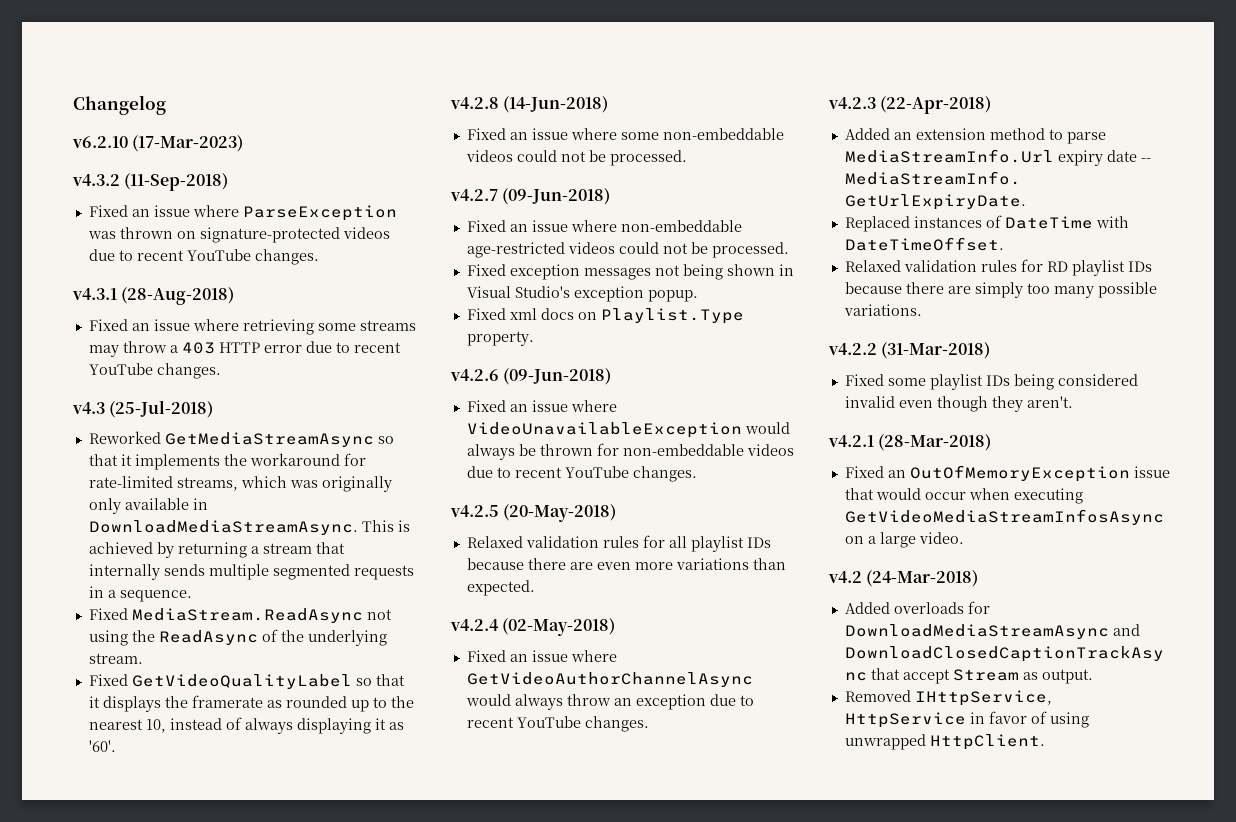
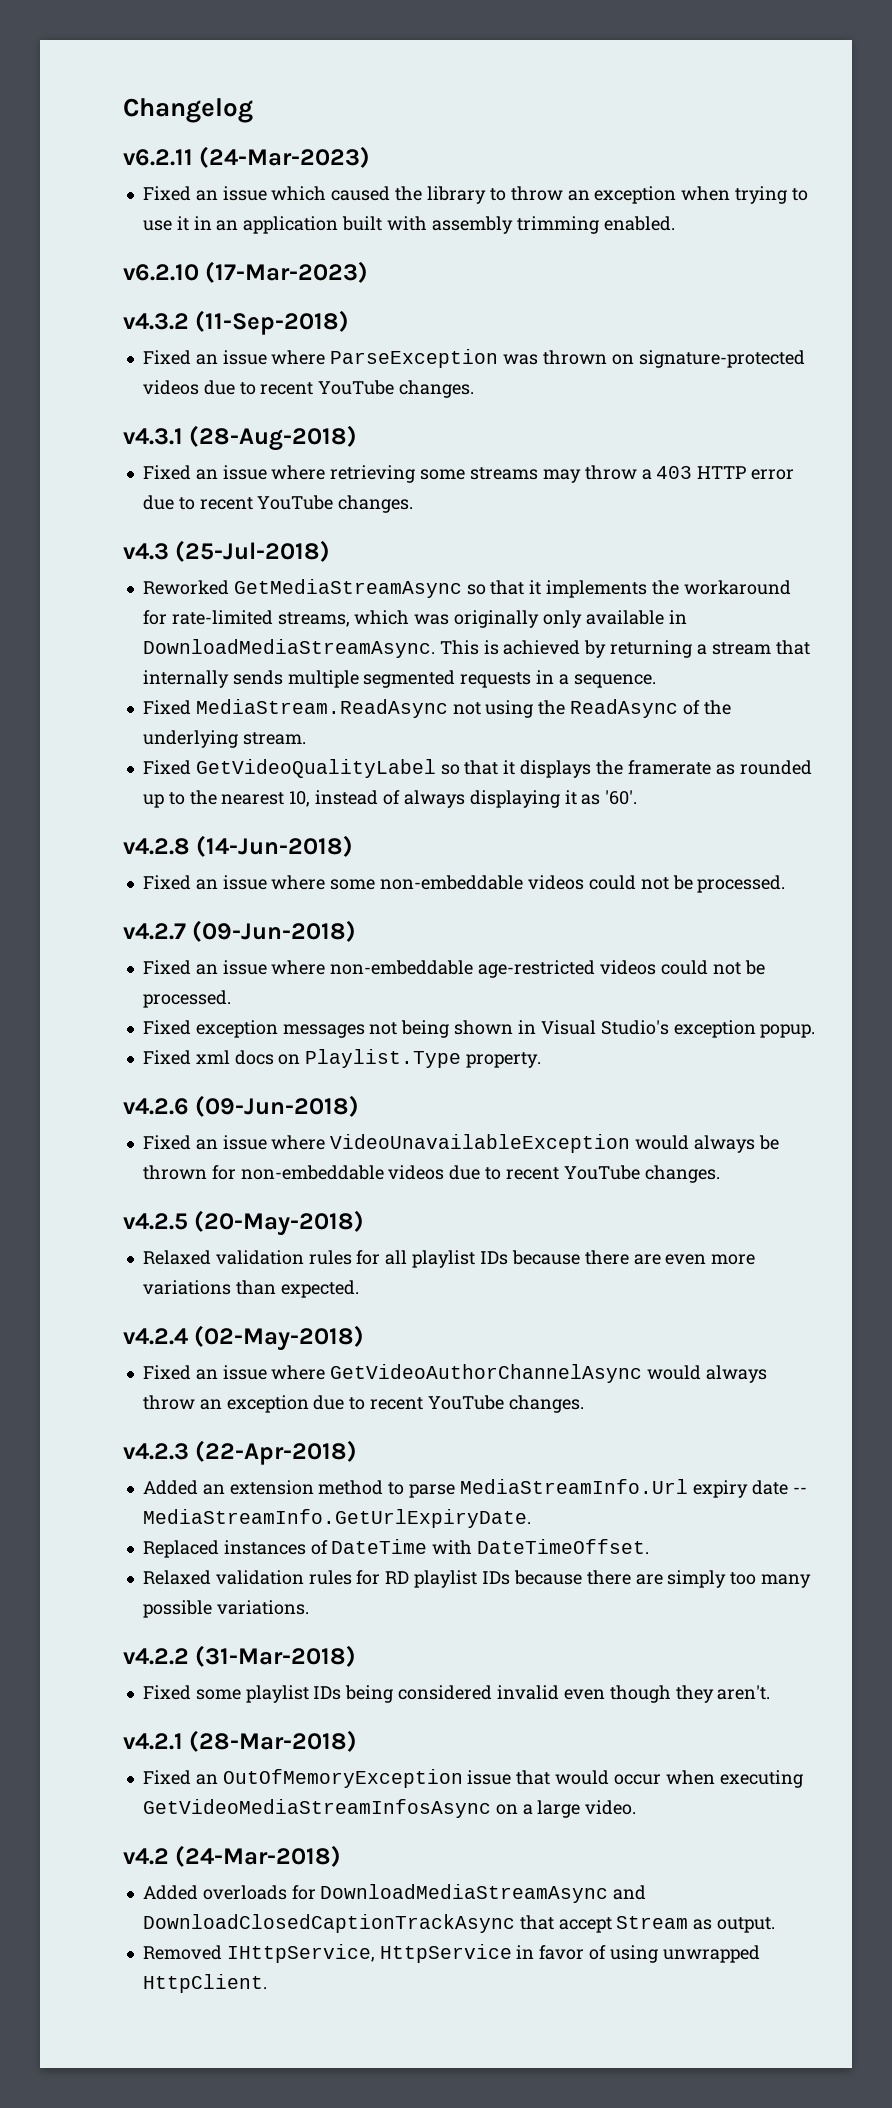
+ v6.2.11 (24-Mar-2023)
+ Fixed an issue which caused the library to throw an exception when trying to use it in an application built with assembly trimming enabled.

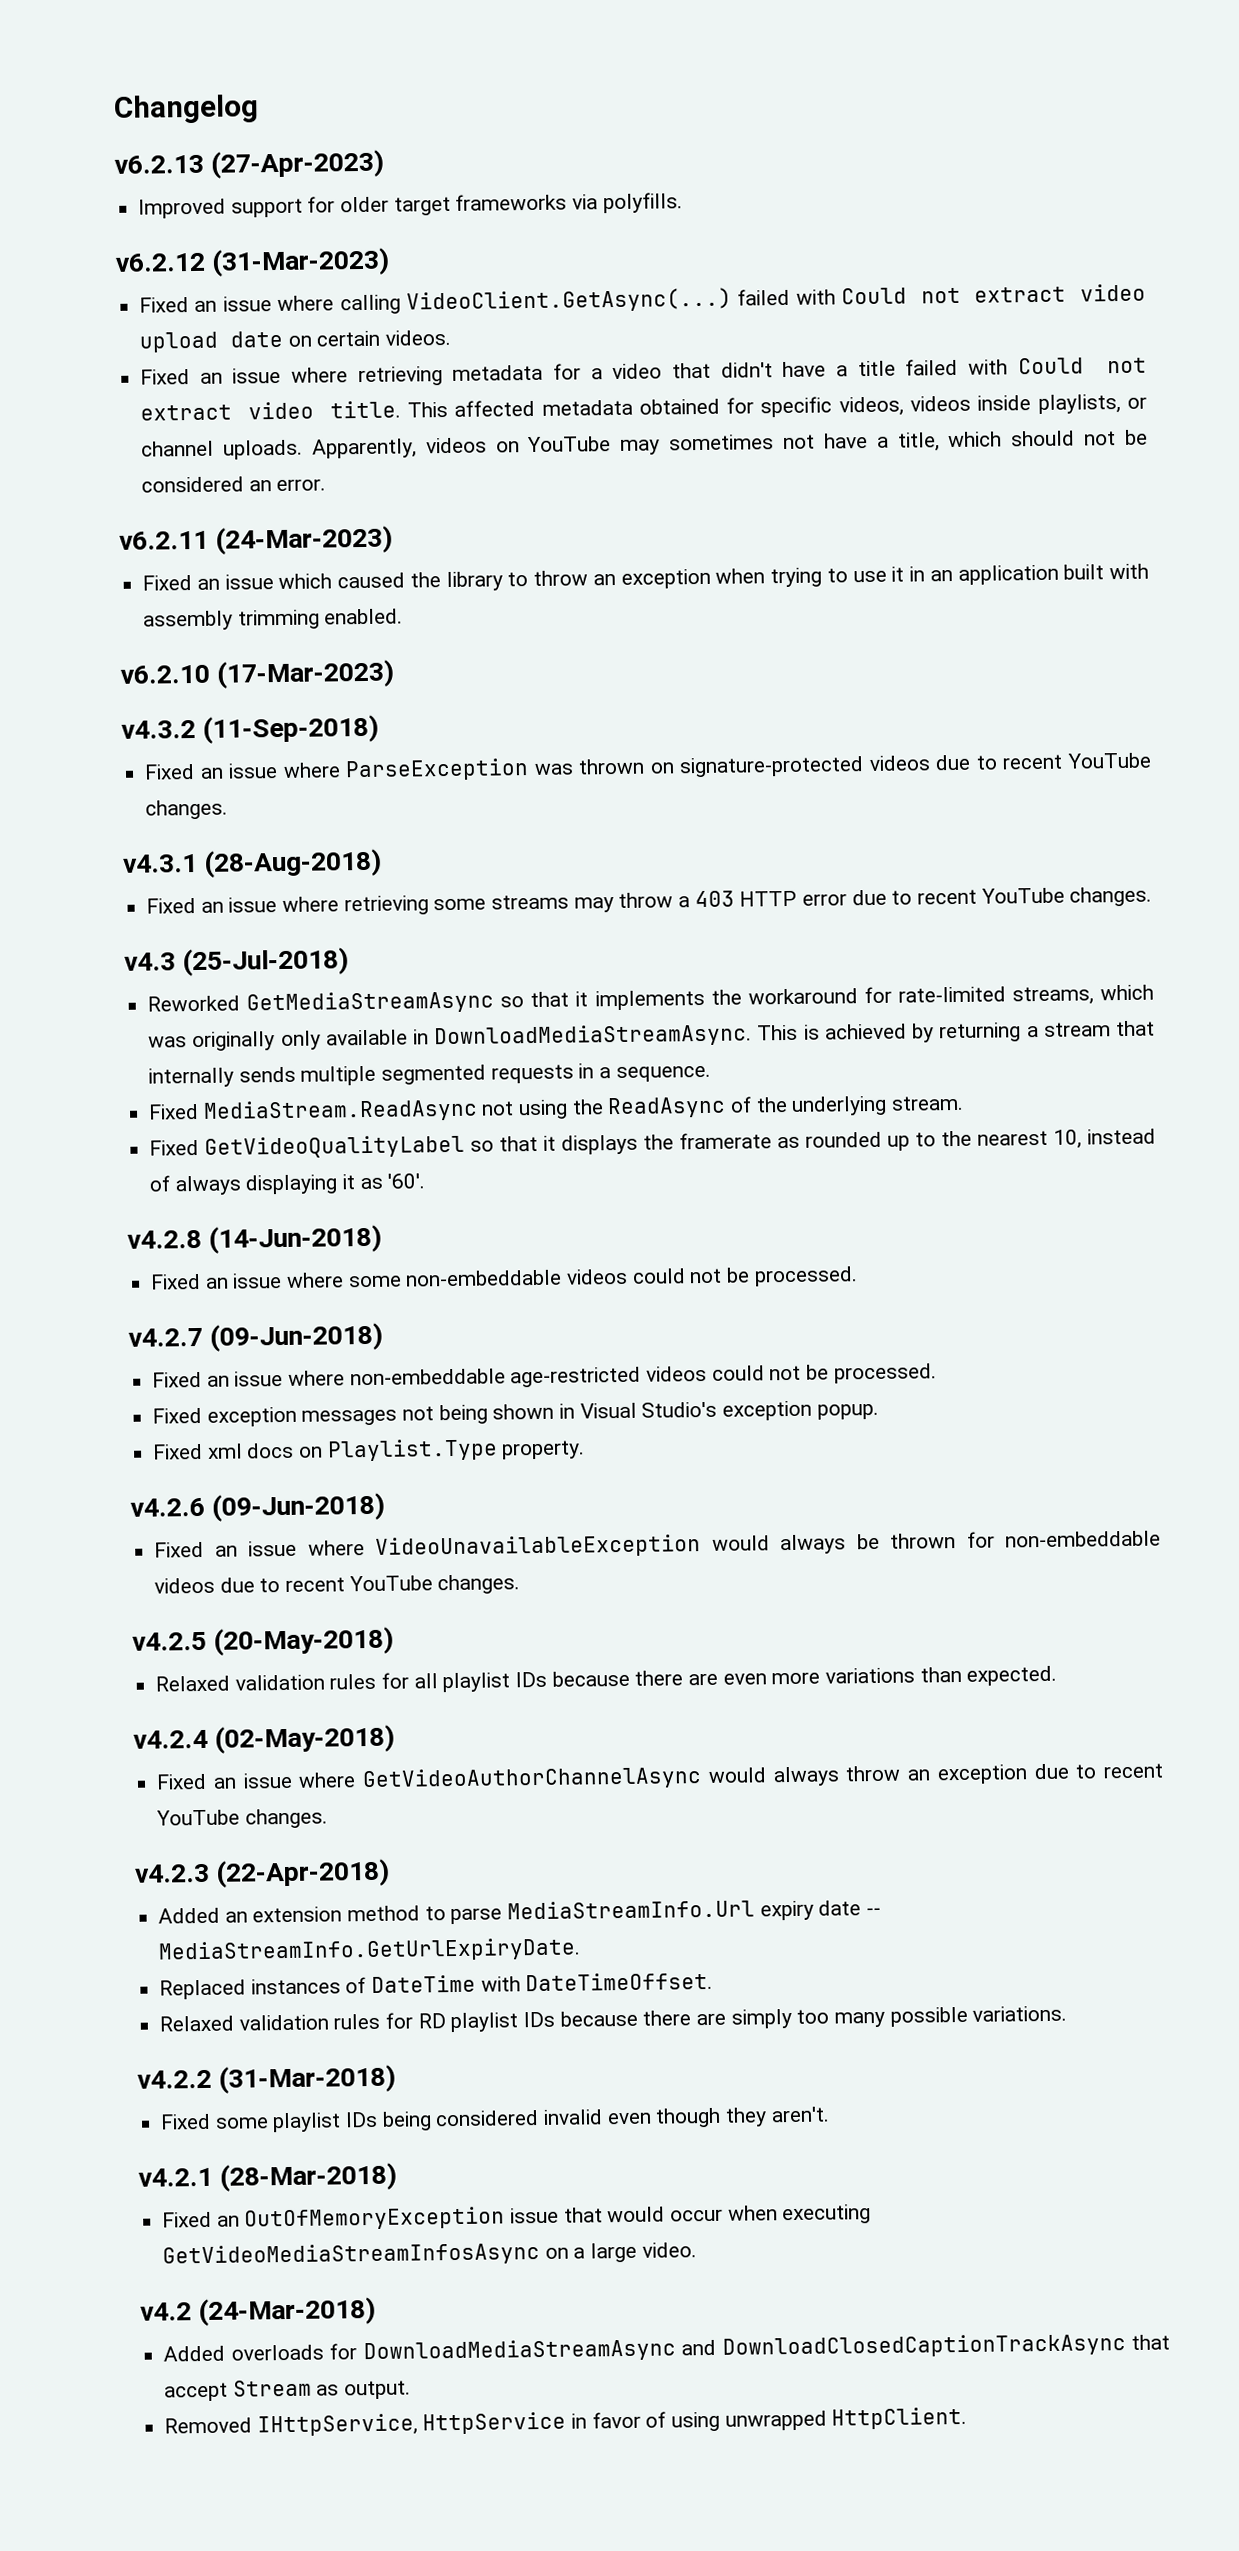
+ v6.2.13 (27-Apr-2023)
+ Improved support for older target frameworks via polyfills.
+ v6.2.12 (31-Mar-2023)
+ Fixed an issue where calling VideoClient.GetAsync(...) failed with Could not extract video upload date on certain videos.
+ Fixed an issue where retrieving metadata for a video that didn't have a title failed with Could not extract video title. This affected metadata obtained for specific videos, videos inside playlists, or channel uploads. Apparently, videos on YouTube may sometimes not have a title, which should not be considered an error.

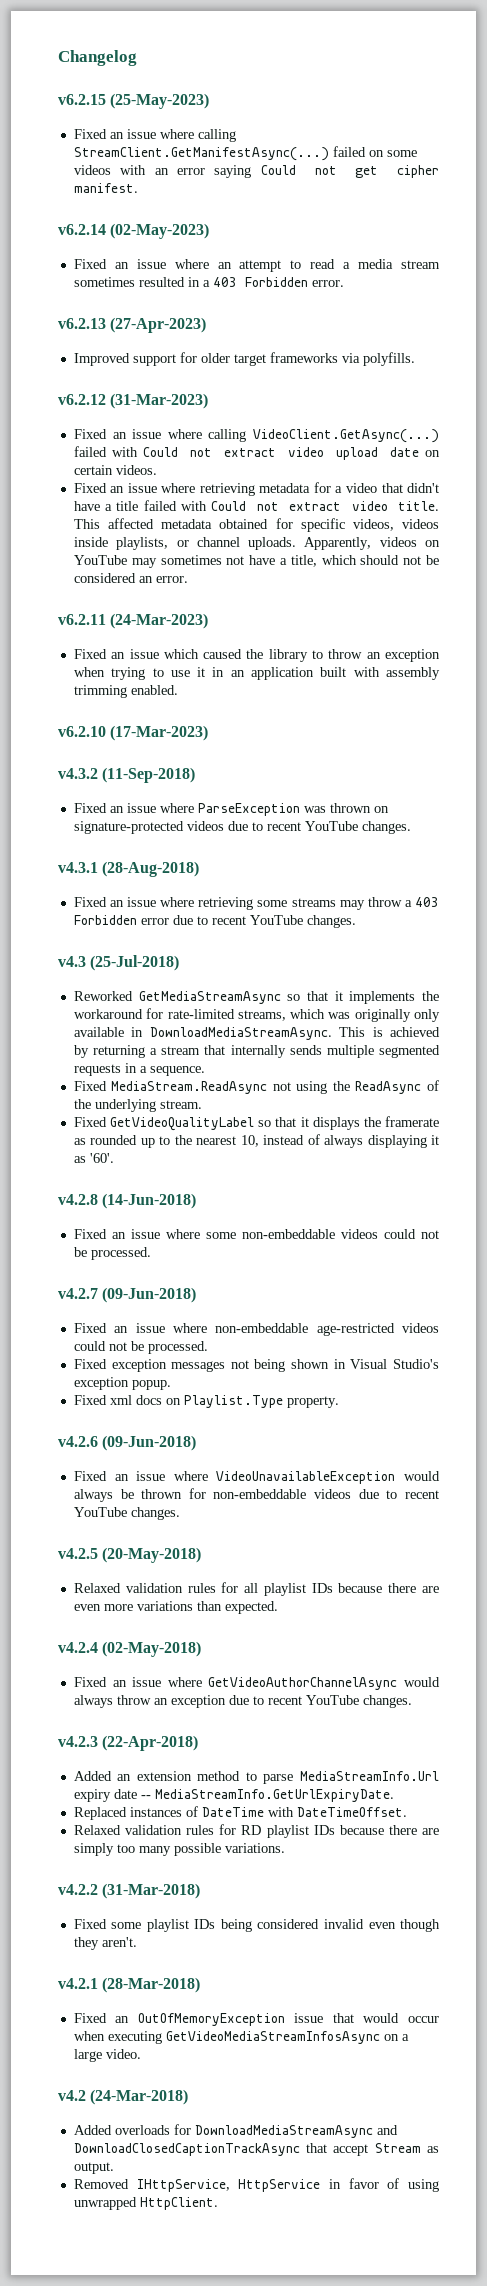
+ v6.2.15 (25-May-2023)
+ Fixed an issue where calling StreamClient.GetManifestAsync(...) failed on some videos with an error saying Could not get cipher manifest.
+ v6.2.14 (02-May-2023)
+ Fixed an issue where an attempt to read a media stream sometimes resulted in a 403 Forbidden error.
- Fixed an issue where retrieving some streams may throw a 403 HTTP error due to recent YouTube changes.
+ Fixed an issue where retrieving some streams may throw a 403 Forbidden error due to recent YouTube changes.

